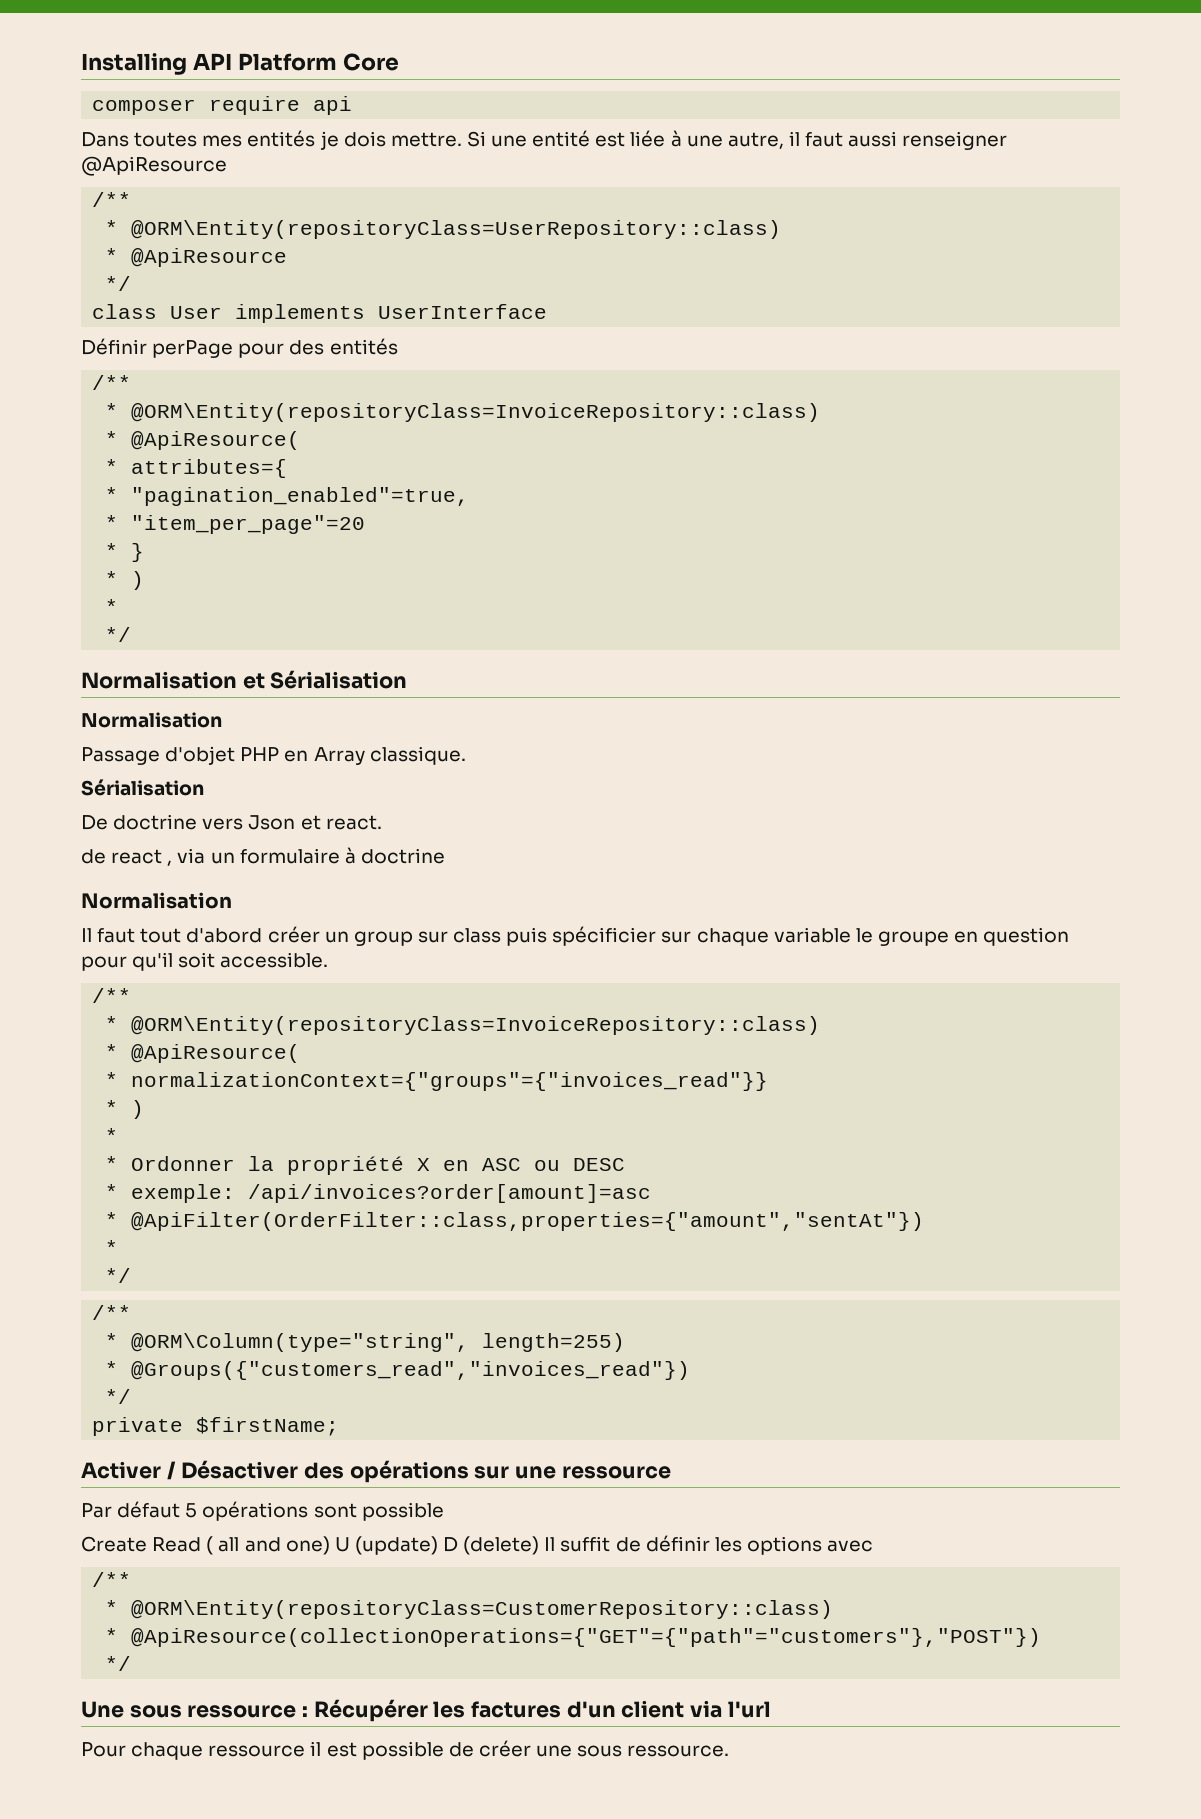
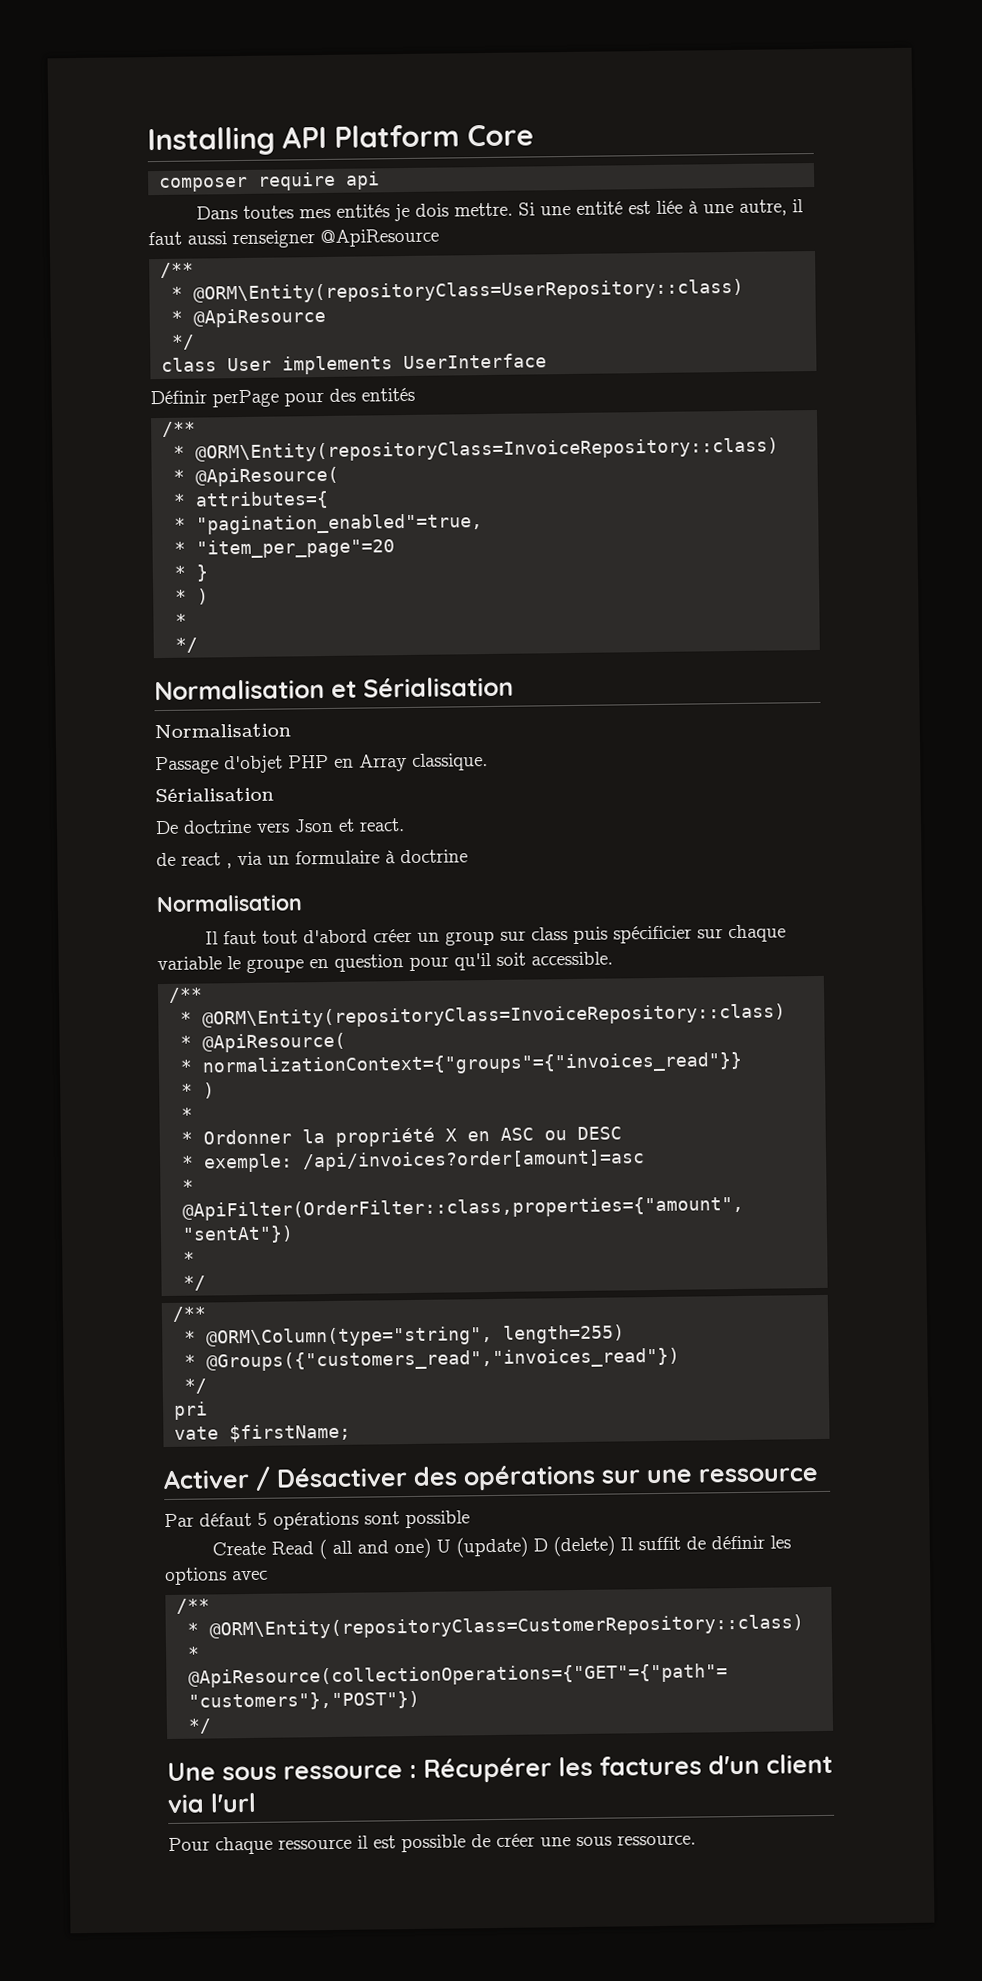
- private $firstName;
+ pri
+ vate $firstName;

